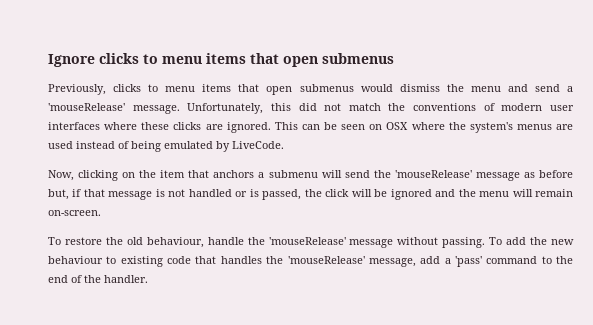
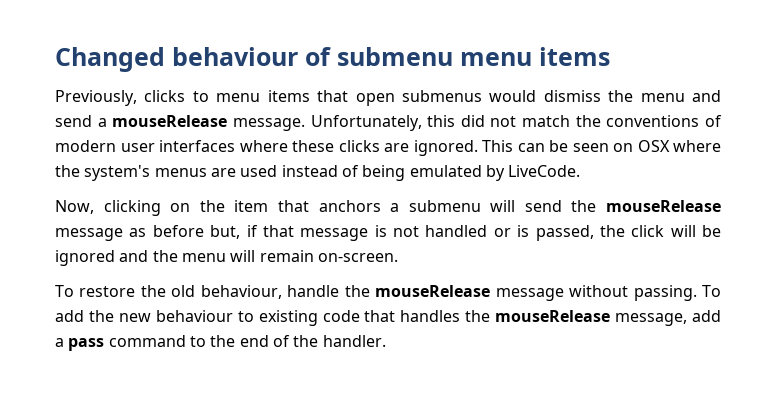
- Ignore clicks to menu items that open submenus
+ Changed behaviour of submenu menu items
- Previously, clicks to menu items that open submenus would dismiss the menu and send a 'mouseRelease' message.
+ Previously, clicks to menu items that open submenus would dismiss the menu and send a mouseRelease message.
- Now, clicking on the item that anchors a submenu will send the 'mouseRelease' message as before but, if that message is not handled or is passed, the click will be ignored and the menu will remain on-screen.
+ Now, clicking on the item that anchors a submenu will send the mouseRelease message as before but, if that message is not handled or is passed, the click will be ignored and the menu will remain on-screen.
- To restore the old behaviour, handle the 'mouseRelease' message without passing.
+ To restore the old behaviour, handle the mouseRelease message without passing.
- To add the new behaviour to existing code that handles the 'mouseRelease' message, add a 'pass' command to the end of the handler.
+ To add the new behaviour to existing code that handles the mouseRelease message, add a pass command to the end of the handler.

